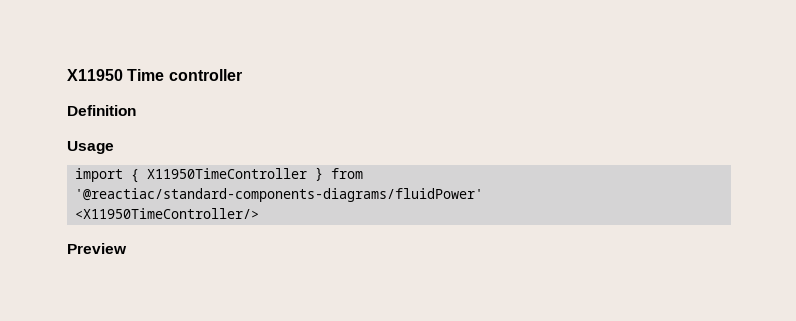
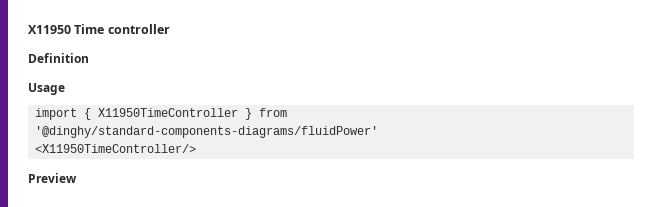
- import { X11950TimeController } from '@reactiac/standard-components-diagrams/fluidPower'
+ import { X11950TimeController } from '@dinghy/standard-components-diagrams/fluidPower'

